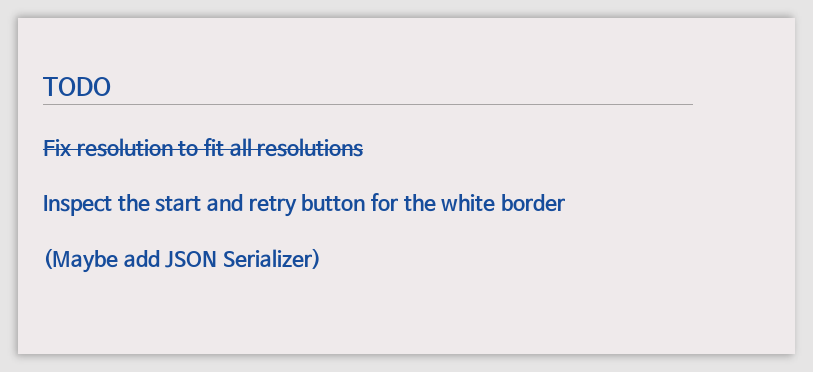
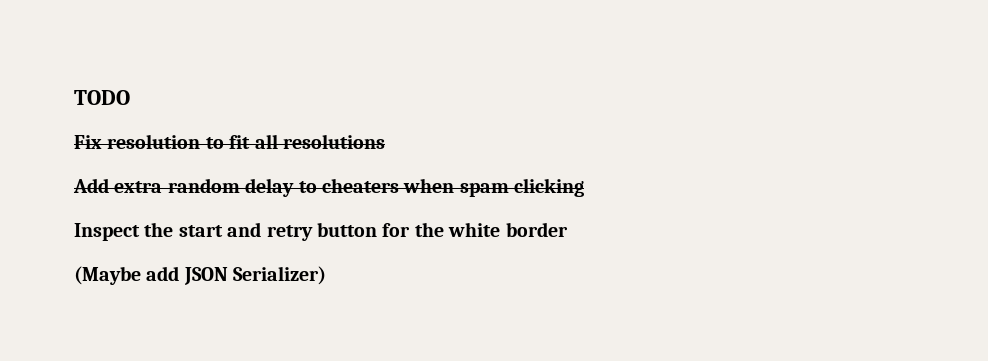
+ Add extra random delay to cheaters when spam clicking

